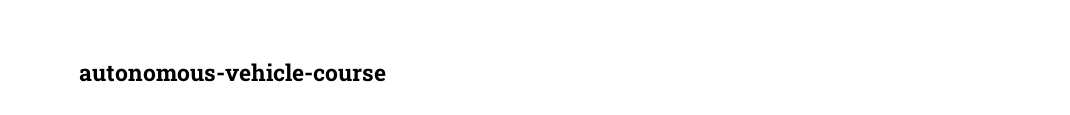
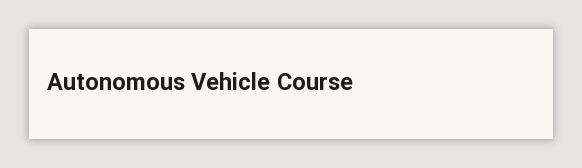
- autonomous-vehicle-course
+ Autonomous Vehicle Course

